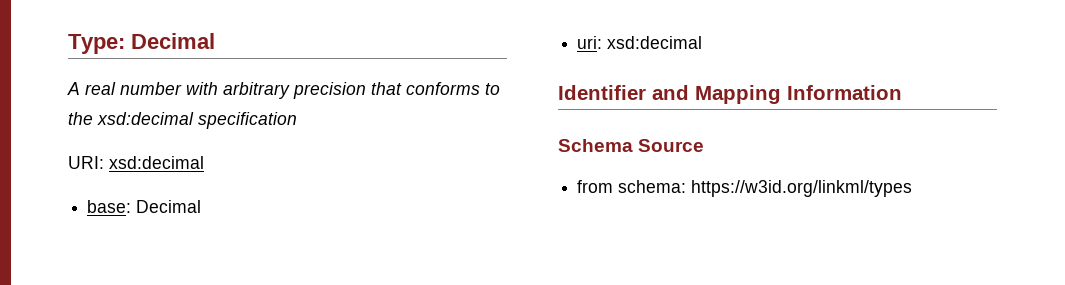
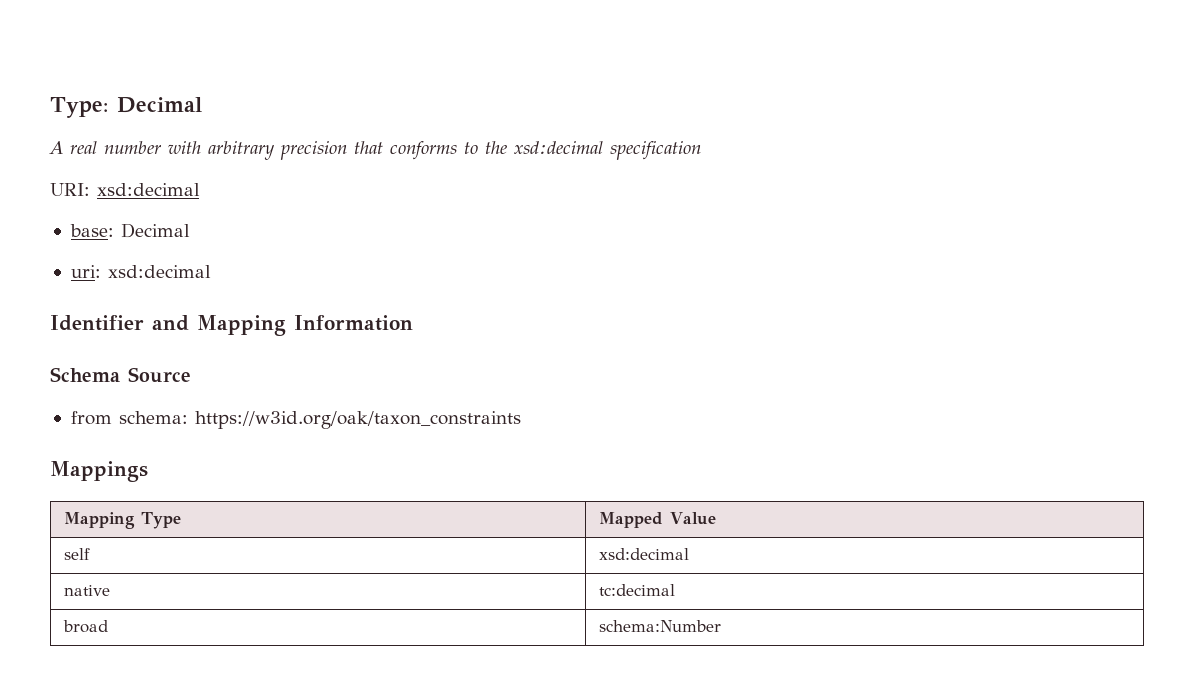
- from schema: https://w3id.org/linkml/types
+ from schema: https://w3id.org/oak/taxon_constraints
+ Mappings
+ Mapping Type | Mapped Value
+ self | xsd:decimal
+ native | tc:decimal
+ broad | schema:Number

